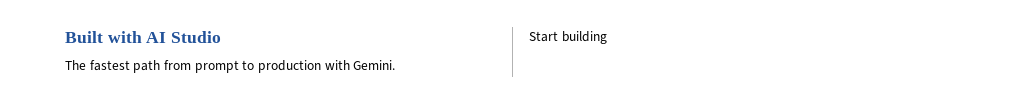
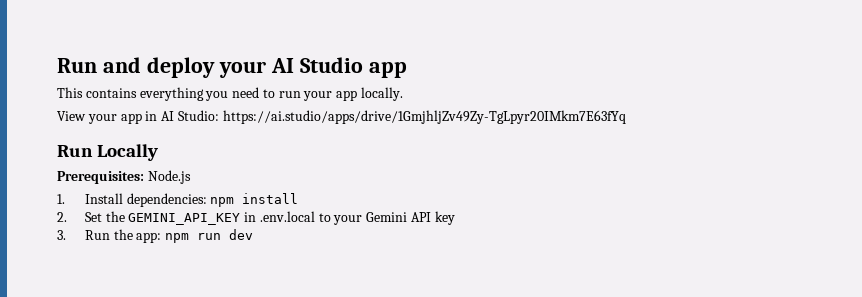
- Built with AI Studio
- The fastest path from prompt to production with Gemini.
- Start building
+ Run and deploy your AI Studio app
+ This contains everything you need to run your app locally.
+ View your app in AI Studio: https://ai.studio/apps/drive/1GmjhljZv49Zy-TgLpyr20IMkm7E63fYq
+ Run Locally
+ Prerequisites: Node.js
+ 1. Install dependencies: npm install
+ 2. Set the GEMINI_API_KEY in .env.local to your Gemini API key
+ 3. Run the app: npm run dev

